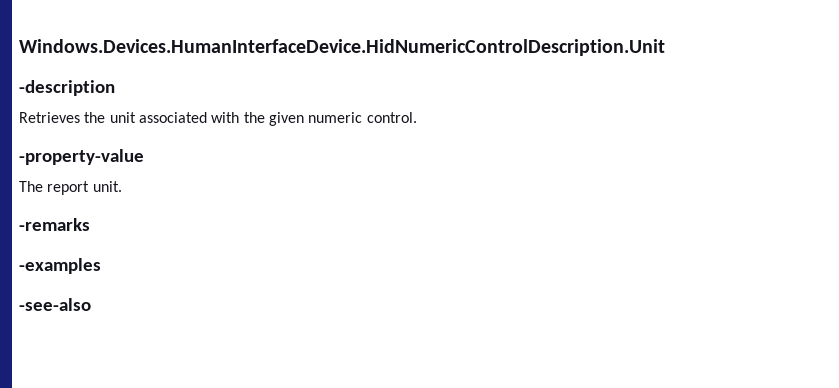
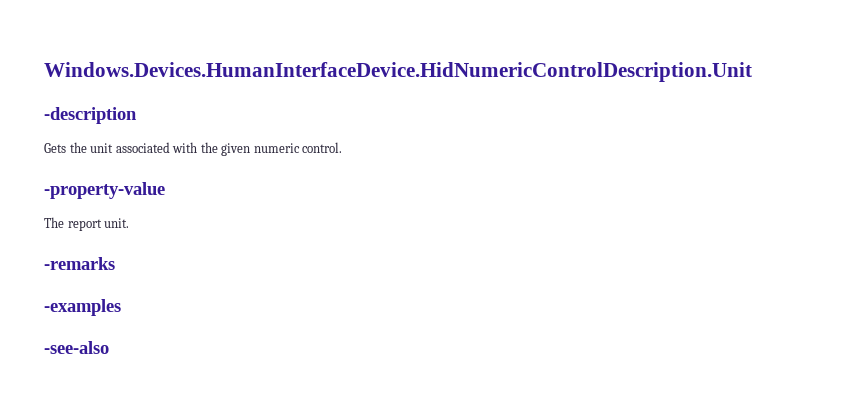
- Retrieves the unit associated with the given numeric control.
+ Gets the unit associated with the given numeric control.

